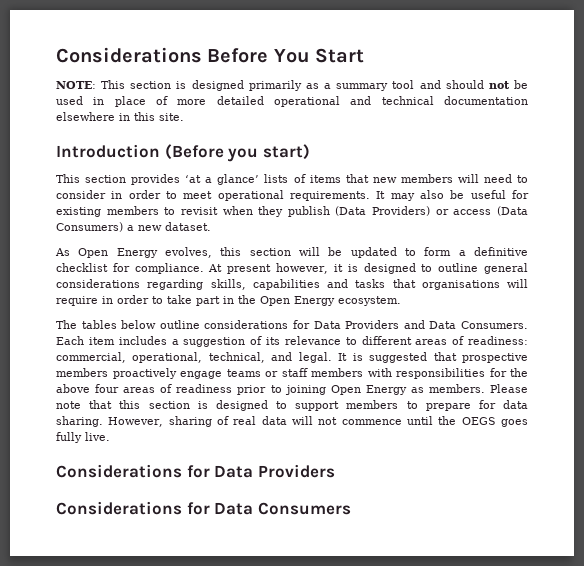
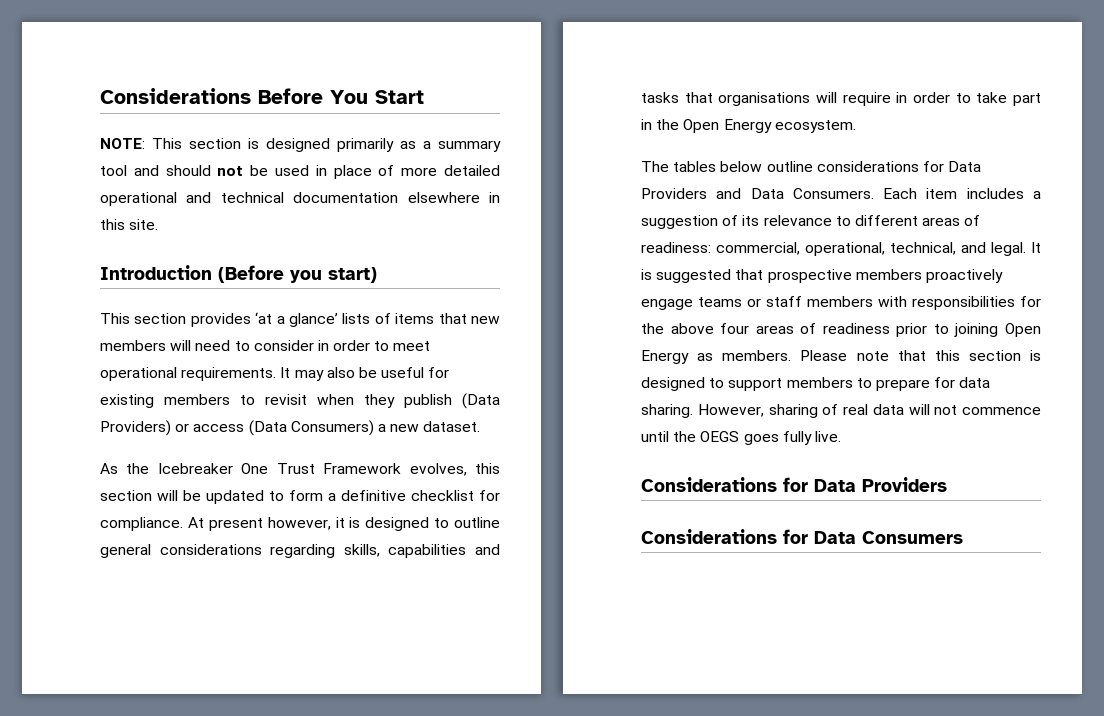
- As Open Energy evolves, this section will be updated to form a definitive checklist for compliance.
+ As the Icebreaker One Trust Framework evolves, this section will be updated to form a definitive checklist for compliance.

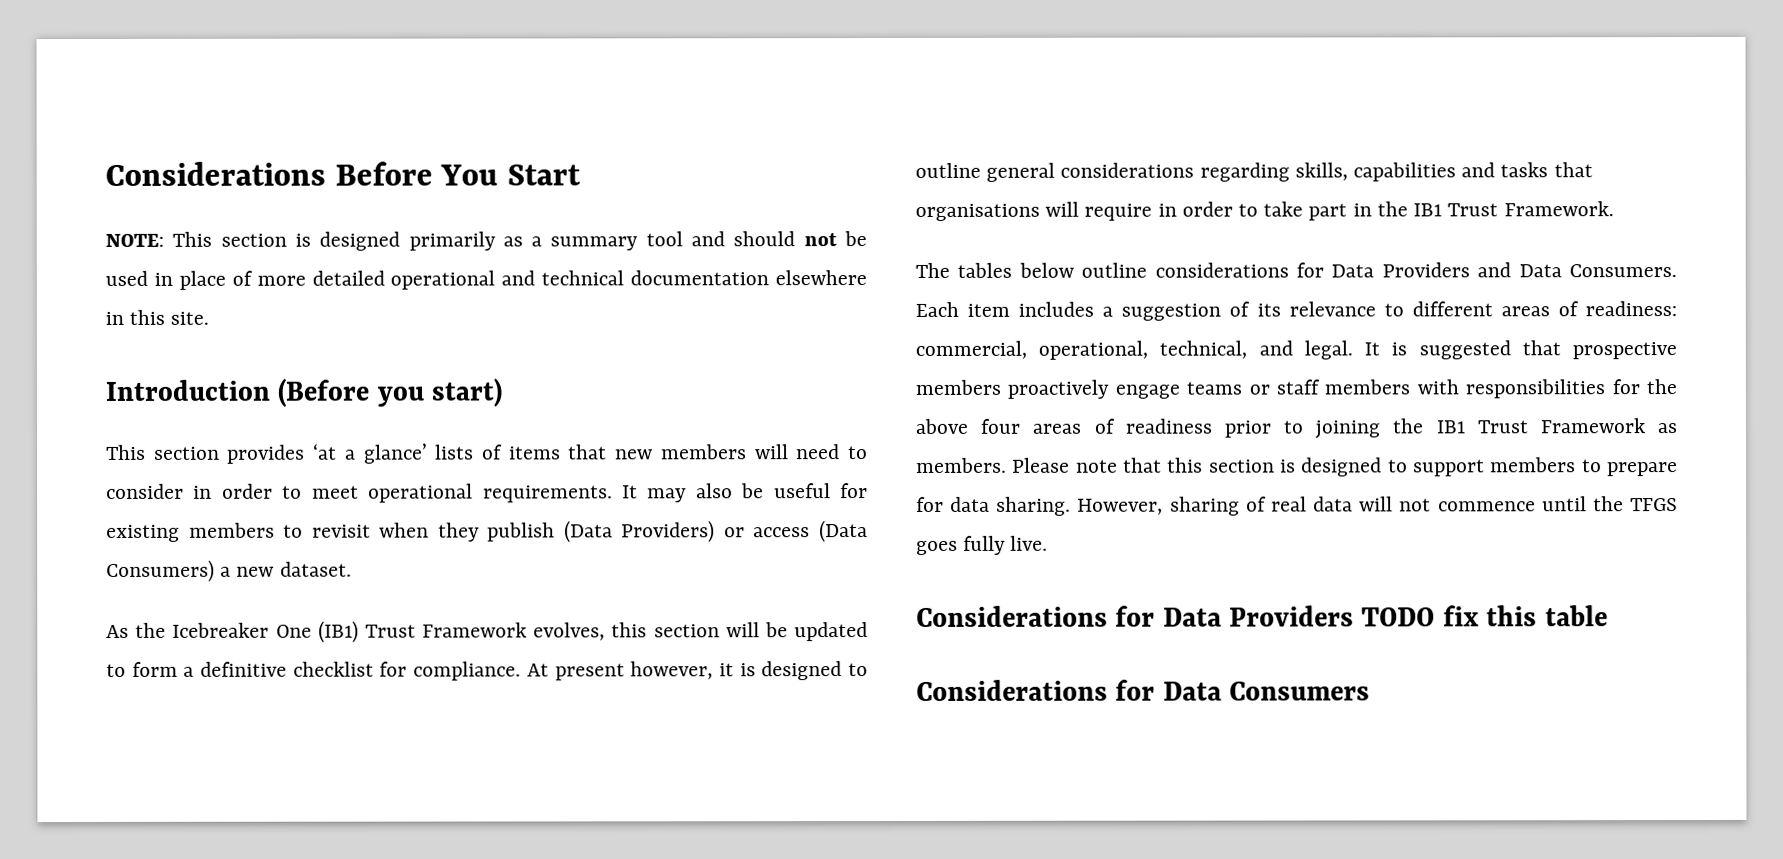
- As the Icebreaker One Trust Framework evolves, this section will be updated to form a definitive checklist for compliance.
+ As the Icebreaker One (IB1) Trust Framework evolves, this section will be updated to form a definitive checklist for compliance.
- At present however, it is designed to outline general considerations regarding skills, capabilities and tasks that organisations will require in order to take part in the Open Energy ecosystem.
+ At present however, it is designed to outline general considerations regarding skills, capabilities and tasks that organisations will require in order to take part in the IB1 Trust Framework.
- It is suggested that prospective members proactively engage teams or staff members with responsibilities for the above four areas of readiness prior to joining Open Energy as members.
+ It is suggested that prospective members proactively engage teams or staff members with responsibilities for the above four areas of readiness prior to joining the IB1 Trust Framework as members.
- However, sharing of real data will not commence until the OEGS goes fully live.
+ However, sharing of real data will not commence until the TFGS goes fully live.
- Considerations for Data Providers
+ Considerations for Data Providers TODO fix this table

